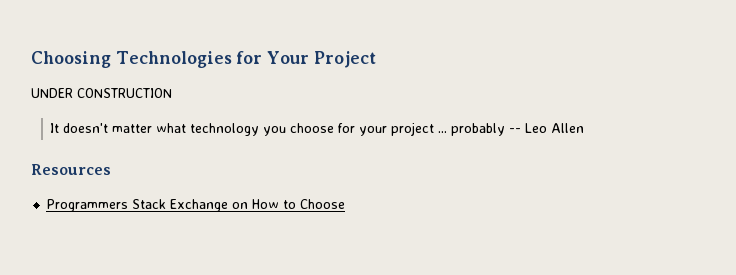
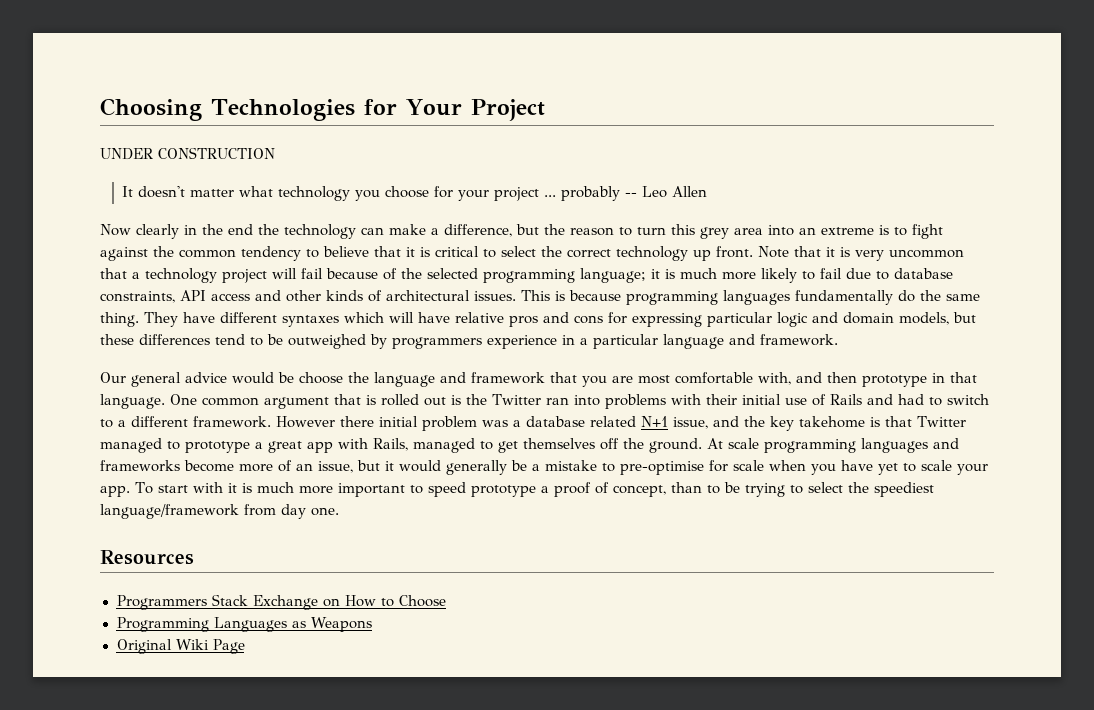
+ Now clearly in the end the technology can make a difference, but the reason to turn this grey area into an extreme is to fight against the common tendency to believe that it is critical to select the correct technology up front. Note that it is very uncommon that a technology project will fail because of the selected programming language; it is much more likely to fail due to database constraints, API access and other kinds of architectural issues. This is because programming languages fundamentally do the same thing. They have different syntaxes which will have relative pros and cons for expressing particular logic and domain models, but these differences tend to be outweighed by programmers experience in a particular language and framework.
+ Our general advice would be choose the language and framework that you are most comfortable with, and then prototype in that language. One common argument that is rolled out is the Twitter ran into problems with their initial use of Rails and had to switch to a different framework. However there initial problem was a database related N+1 issue, and the key takehome is that Twitter managed to prototype a great app with Rails, managed to get themselves off the ground. At scale programming languages and frameworks become more of an issue, but it would generally be a mistake to pre-optimise for scale when you have yet to scale your app. To start with it is much more important to speed prototype a proof of concept, than to be trying to select the speediest language/framework from day one.
+ Programming Languages as Weapons
+ Original Wiki Page

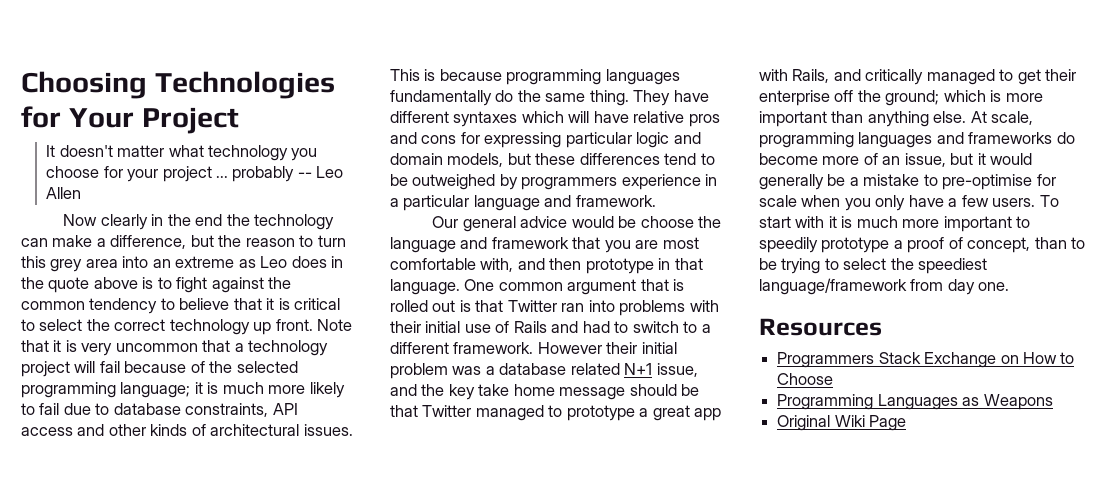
- UNDER CONSTRUCTION
- Now clearly in the end the technology can make a difference, but the reason to turn this grey area into an extreme is to fight against the common tendency to believe that it is critical to select the correct technology up front.
+ Now clearly in the end the technology can make a difference, but the reason to turn this grey area into an extreme as Leo does in the quote above is to fight against the common tendency to believe that it is critical to select the correct technology up front.
- One common argument that is rolled out is the Twitter ran into problems with their initial use of Rails and had to switch to a different framework.
+ One common argument that is rolled out is that Twitter ran into problems with their initial use of Rails and had to switch to a different framework.
- However there initial problem was a database related N+1 issue, and the key takehome is that Twitter managed to prototype a great app with Rails, managed to get themselves off the ground. At scale programming languages and frameworks become more of an issue, but it would generally be a mistake to pre-optimise for scale when you have yet to scale your app.
+ However their initial problem was a database related N+1 issue, and the key take home message should be that Twitter managed to prototype a great app with Rails, and critically managed to get their enterprise off the ground; which is more important than anything else. At scale, programming languages and frameworks do become more of an issue, but it would generally be a mistake to pre-optimise for scale when you only have a few users.
- To start with it is much more important to speed prototype a proof of concept, than to be trying to select the speediest language/framework from day one.
+ To start with it is much more important to speedily prototype a proof of concept, than to be trying to select the speediest language/framework from day one.

